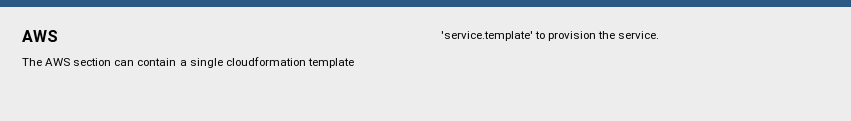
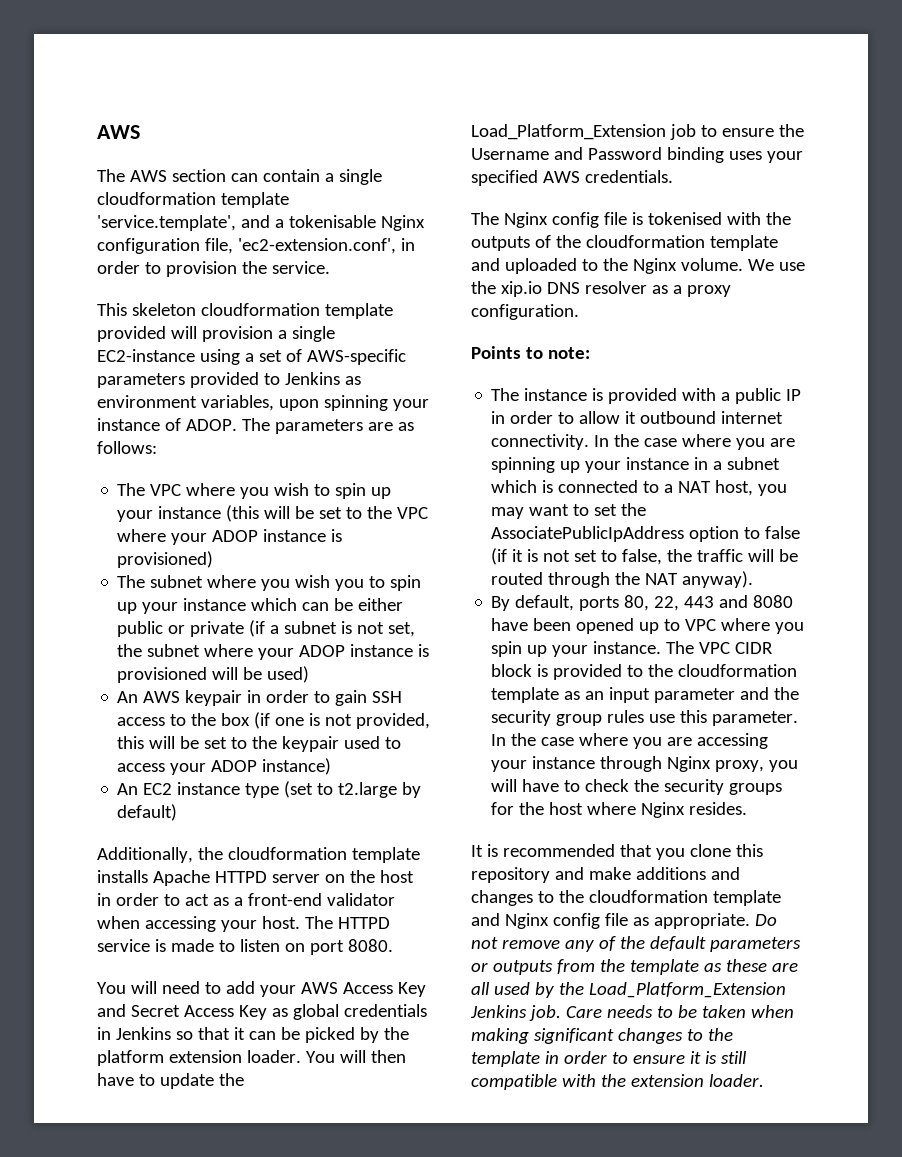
- The AWS section can contain a single cloudformation template 'service.template' to provision the service.
+ The AWS section can contain a single cloudformation template 'service.template', and a tokenisable Nginx configuration file, 'ec2-extension.conf', in order to provision the service.
+ This skeleton cloudformation template provided will provision a single EC2-instance using a set of AWS-specific parameters provided to Jenkins as environment variables, upon spinning your instance of ADOP. The parameters are as follows:
+ The VPC where you wish to spin up your instance (this will be set to the VPC where your ADOP instance is provisioned)
+ The subnet where you wish you to spin up your instance which can be either public or private (if a subnet is not set, the subnet where your ADOP instance is provisioned will be used)
+ An AWS keypair in order to gain SSH access to the box (if one is not provided, this will be set to the keypair used to access your ADOP instance)
+ An EC2 instance type (set to t2.large by default)
+ Additionally, the cloudformation template installs Apache HTTPD server on the host in order to act as a front-end validator when accessing your host. The HTTPD service is made to listen on port 8080.
+ You will need to add your AWS Access Key and Secret Access Key as global credentials in Jenkins so that it can be picked by the platform extension loader. You will then have to update the Load_Platform_Extension job to ensure the Username and Password binding uses your specified AWS credentials.
+ The Nginx config file is tokenised with the outputs of the cloudformation template and uploaded to the Nginx volume. We use the xip.io DNS resolver as a proxy configuration.
+ Points to note:
+ The instance is provided with a public IP in order to allow it outbound internet connectivity. In the case where you are spinning up your instance in a subnet which is connected to a NAT host, you may want to set the AssociatePublicIpAddress option to false (if it is not set to false, the traffic will be routed through the NAT anyway).
+ By default, ports 80, 22, 443 and 8080 have been opened up to VPC where you spin up your instance. The VPC CIDR block is provided to the cloudformation template as an input parameter and the security group rules use this parameter. In the case where you are accessing your instance through Nginx proxy, you will have to check the security groups for the host where Nginx resides.
+ It is recommended that you clone this repository and make additions and changes to the cloudformation template and Nginx config file as appropriate. Do not remove any of the default parameters or outputs from the template as these are all used by the Load_Platform_Extension Jenkins job. Care needs to be taken when making significant changes to the template in order to ensure it is still compatible with the extension loader.

